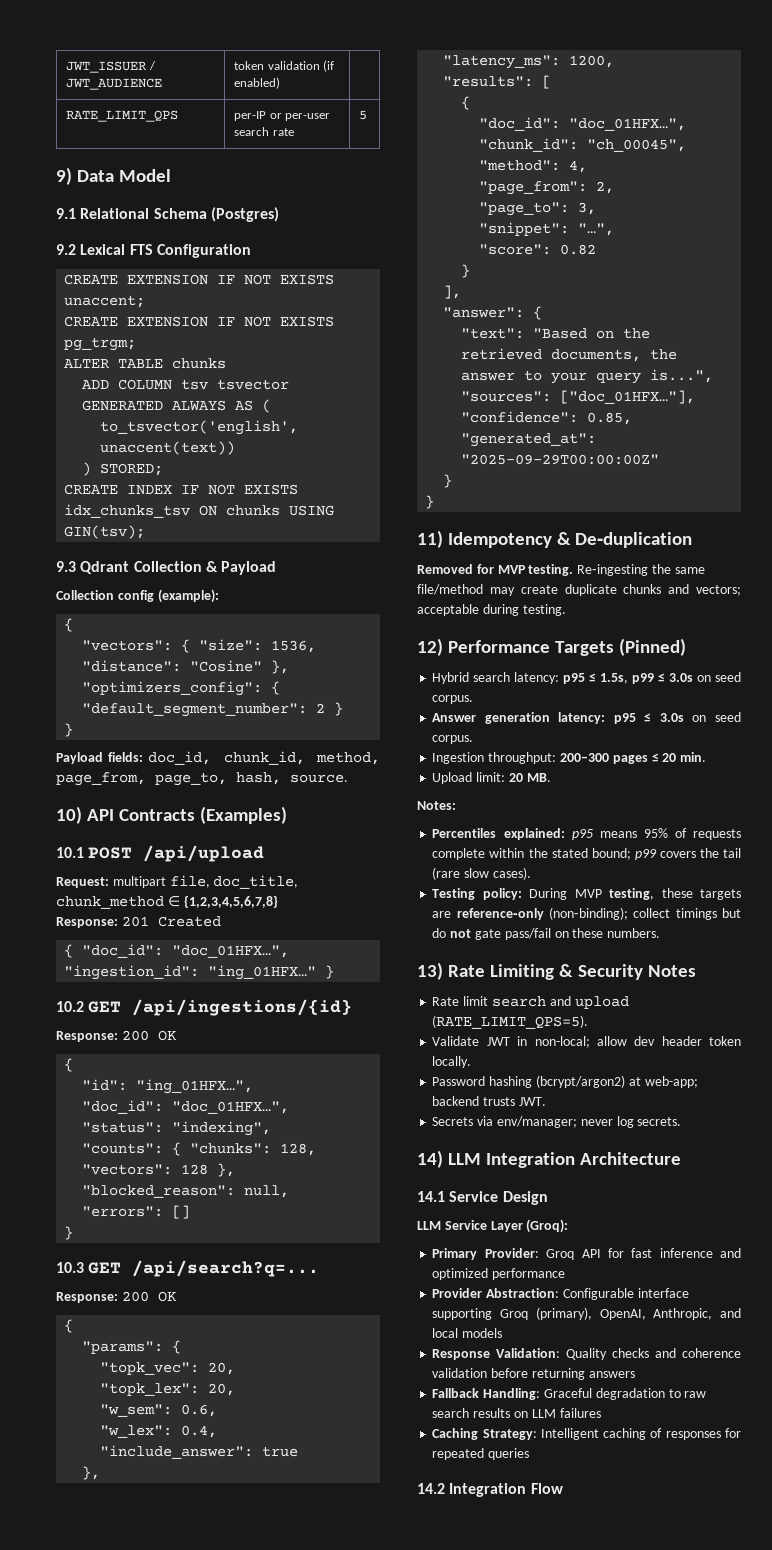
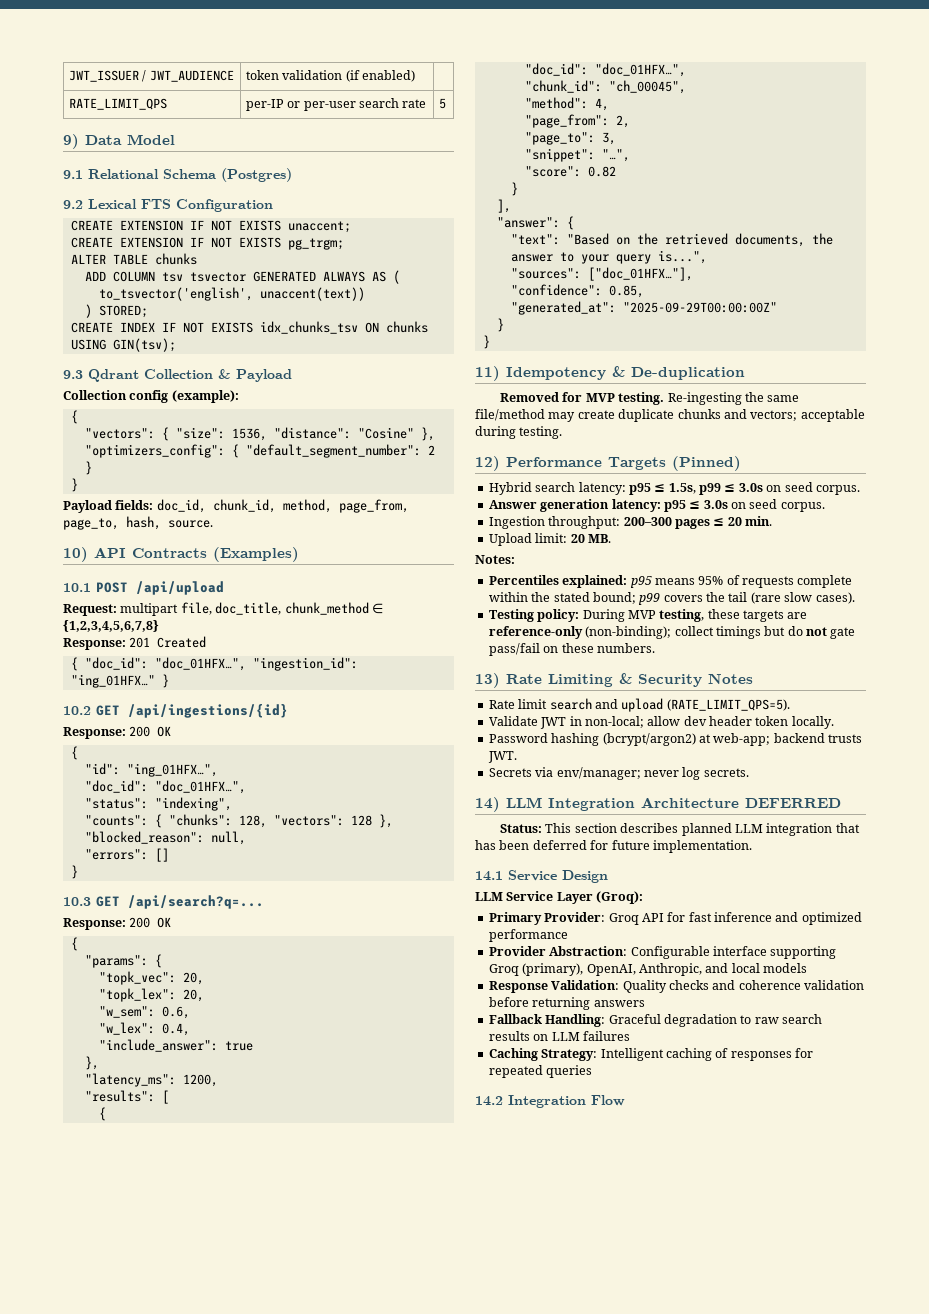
- 14) LLM Integration Architecture
+ 14) LLM Integration Architecture DEFERRED
+ Status: This section describes planned LLM integration that has been deferred for future implementation.

